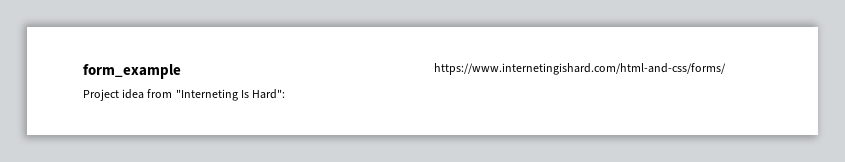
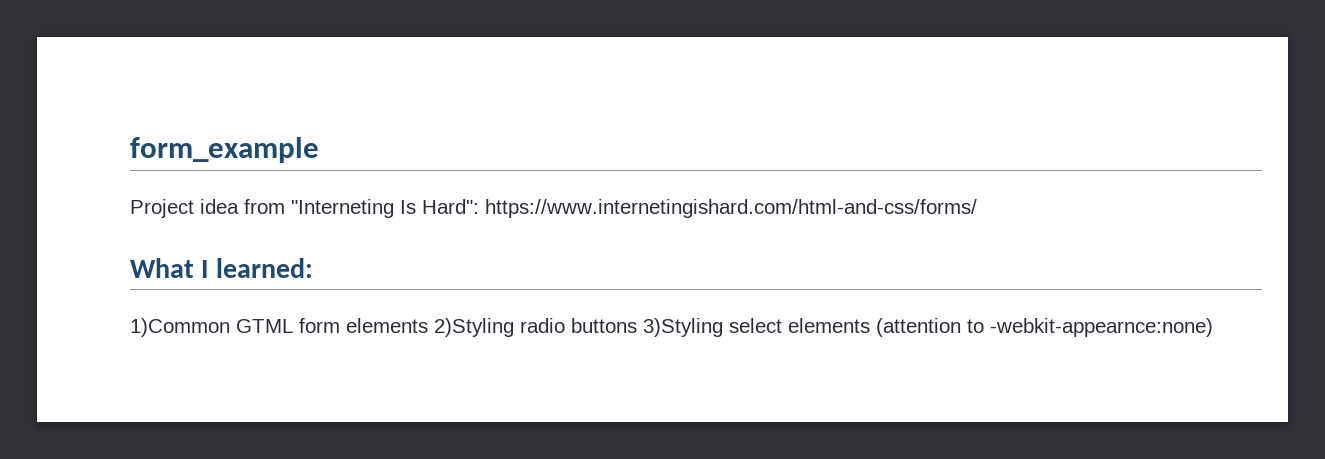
+ What I learned:
+ 1)Common GTML form elements 2)Styling radio buttons 3)Styling select elements (attention to -webkit-appearnce:none)

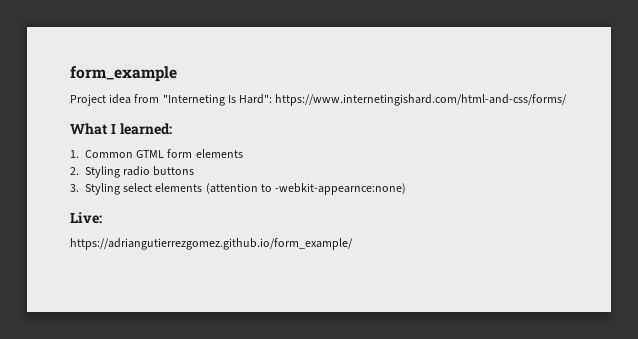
- 1)Common GTML form elements 2)Styling radio buttons 3)Styling select elements (attention to -webkit-appearnce:none)
+ 1. Common GTML form elements
+ 2. Styling radio buttons
+ 3. Styling select elements (attention to -webkit-appearnce:none)
+ Live:
+ https://adriangutierrezgomez.github.io/form_example/

